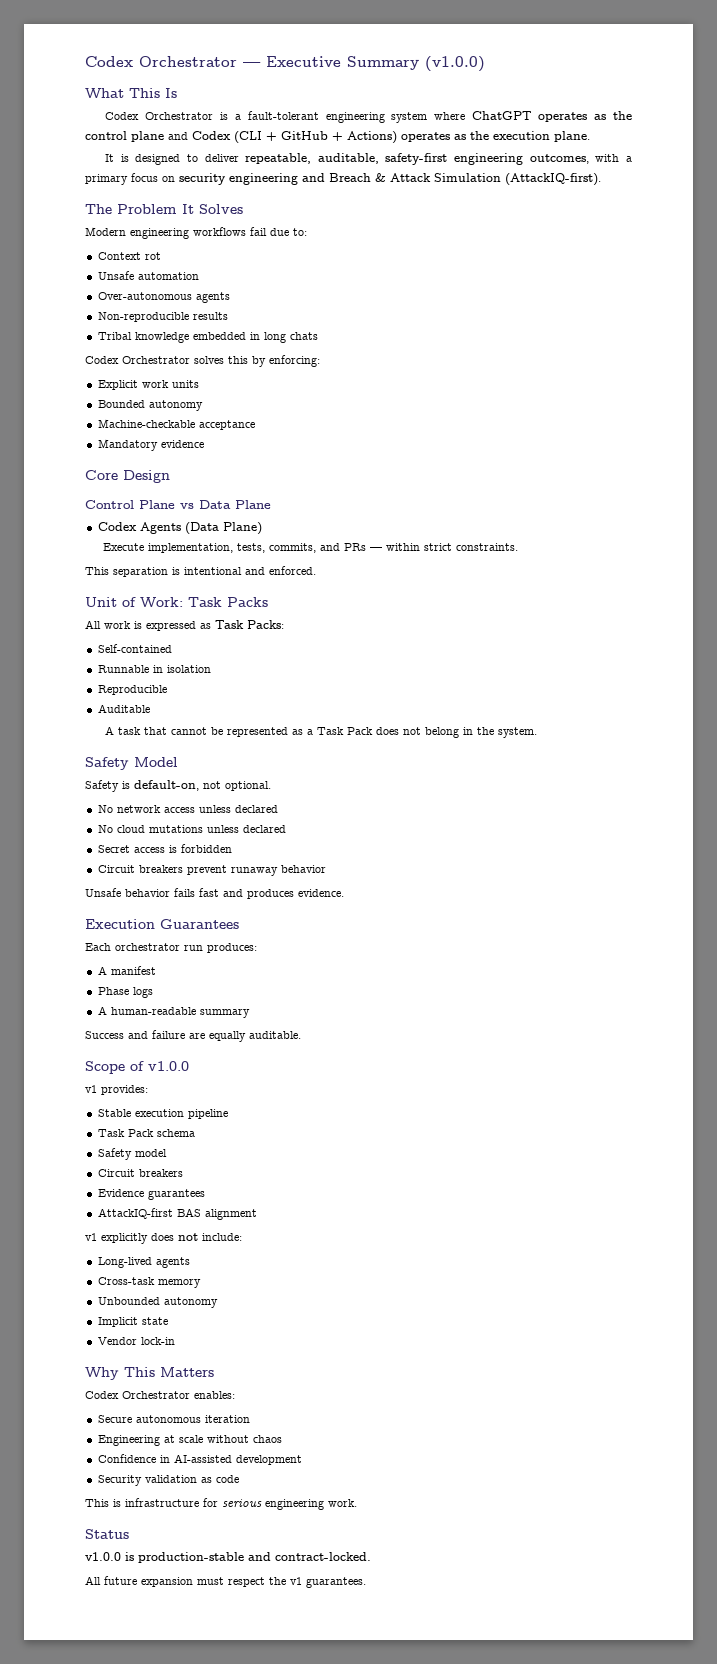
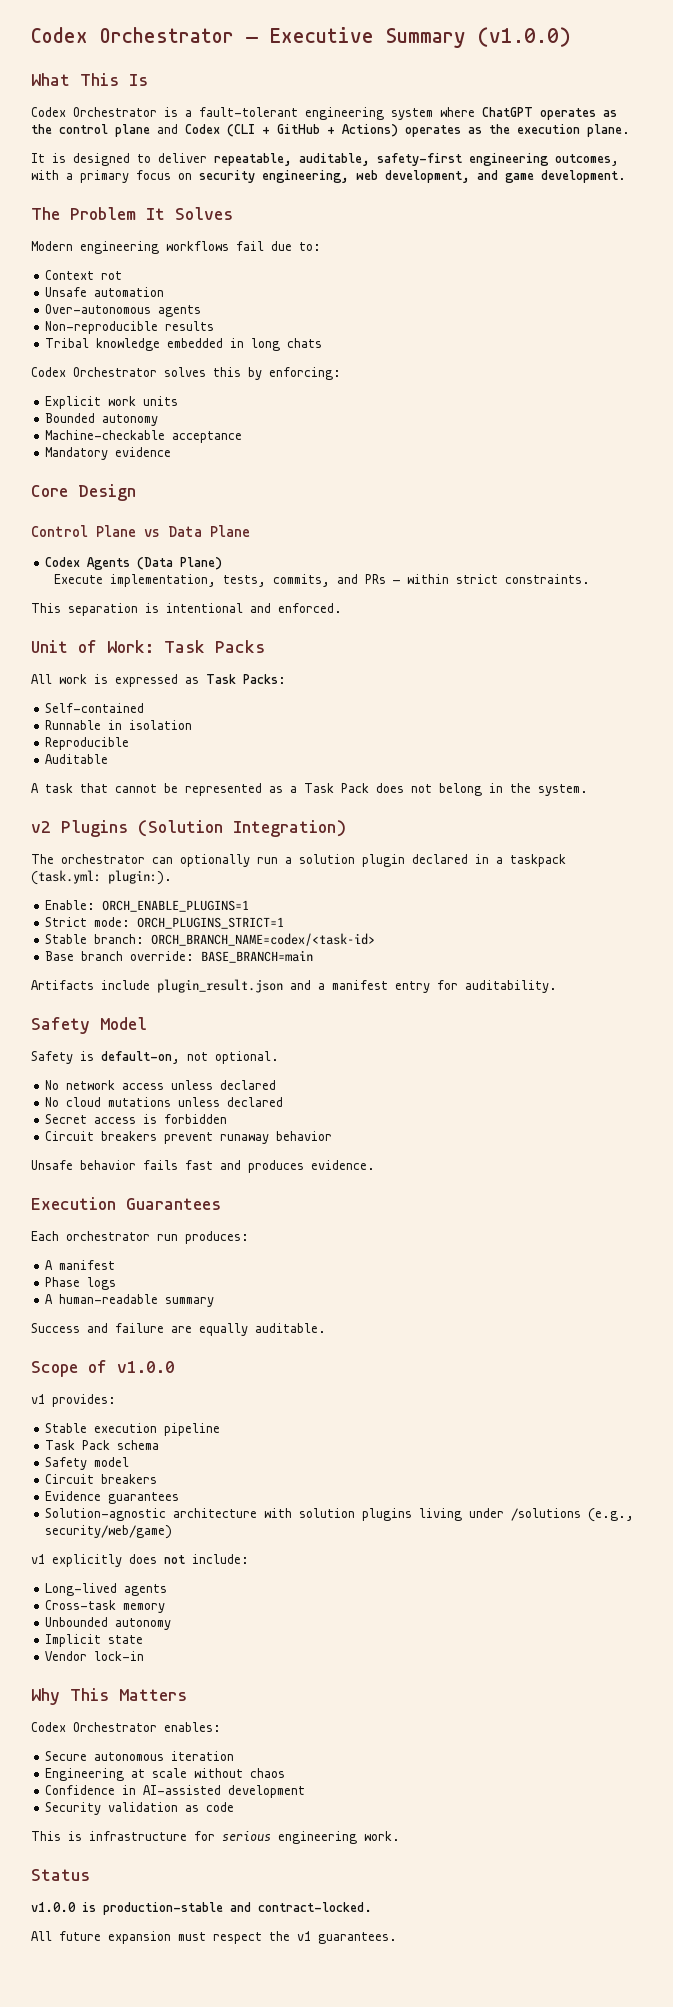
- It is designed to deliver repeatable, auditable, safety-first engineering outcomes, with a primary focus on security engineering and Breach & Attack Simulation (AttackIQ-first).
+ It is designed to deliver repeatable, auditable, safety-first engineering outcomes, with a primary focus on security engineering, web development, and game development.
+ v2 Plugins (Solution Integration)
+ The orchestrator can optionally run a solution plugin declared in a taskpack (task.yml: plugin:).
+ Enable: ORCH_ENABLE_PLUGINS=1
+ Strict mode: ORCH_PLUGINS_STRICT=1
+ Stable branch: ORCH_BRANCH_NAME=codex/<task-id>
+ Base branch override: BASE_BRANCH=main
+ Artifacts include plugin_result.json and a manifest entry for auditability.
- AttackIQ-first BAS alignment
+ Solution-agnostic architecture with solution plugins living under /solutions (e.g., security/web/game)

